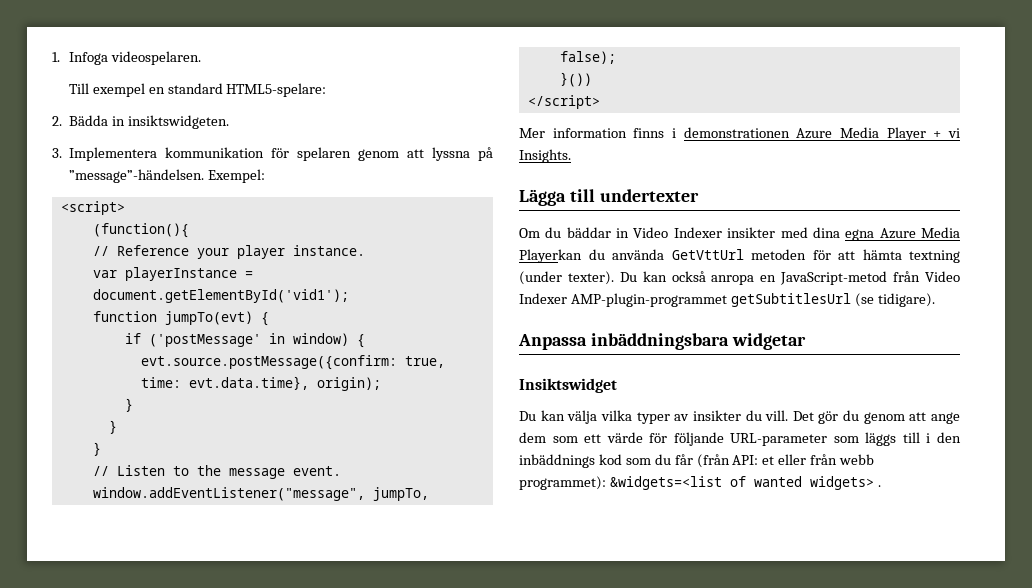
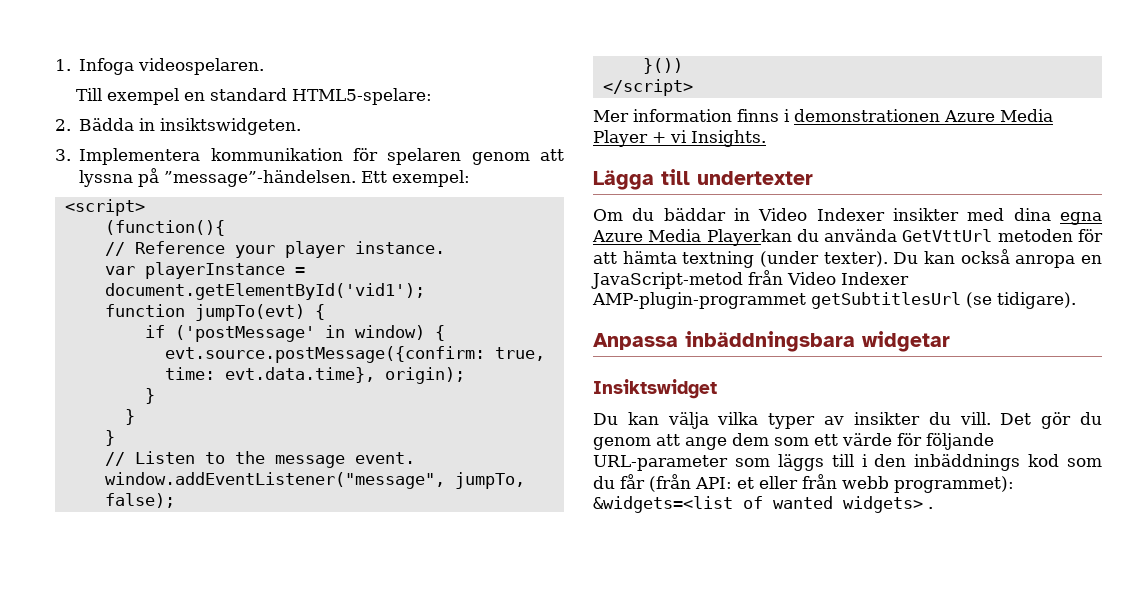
- Exempel:
+ Ett exempel:

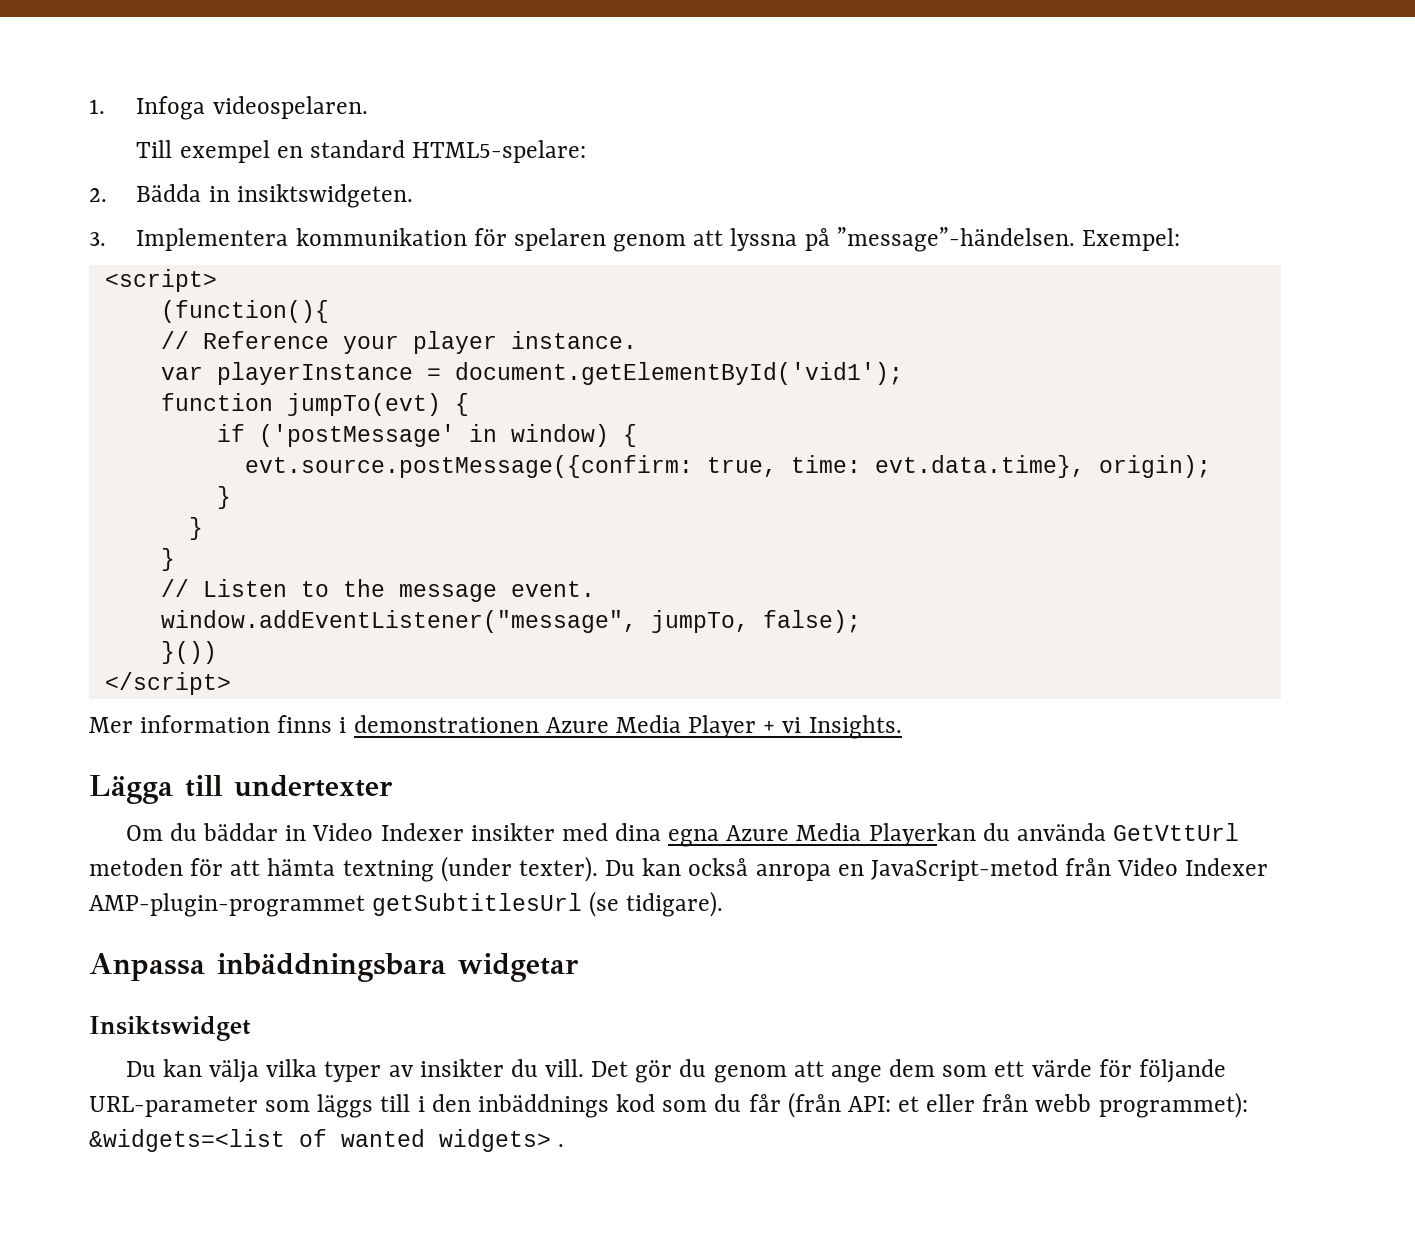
- Ett exempel:
+ Exempel:

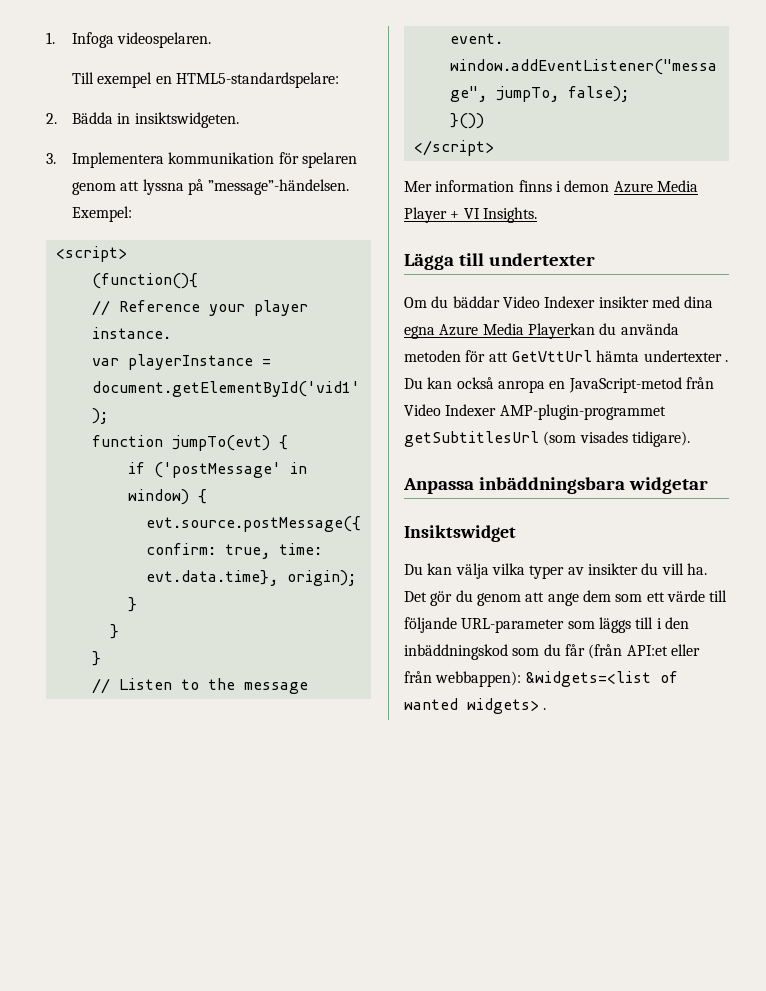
- Till exempel en standard HTML5-spelare:
+ Till exempel en HTML5-standardspelare:
- Mer information finns i demonstrationen Azure Media Player + vi Insights.
+ Mer information finns i demon Azure Media Player + VI Insights.
- Om du bäddar in Video Indexer insikter med dina egna Azure Media Playerkan du använda GetVttUrl metoden för att hämta textning (under texter).
+ Om du bäddar Video Indexer insikter med dina egna Azure Media Playerkan du använda metoden för att GetVttUrl hämta undertexter .
- Du kan också anropa en JavaScript-metod från Video Indexer AMP-plugin-programmet getSubtitlesUrl (se tidigare).
+ Du kan också anropa en JavaScript-metod från Video Indexer AMP-plugin-programmet getSubtitlesUrl (som visades tidigare).
- Du kan välja vilka typer av insikter du vill.
+ Du kan välja vilka typer av insikter du vill ha.
- Det gör du genom att ange dem som ett värde för följande URL-parameter som läggs till i den inbäddnings kod som du får (från API: et eller från webb programmet): &widgets=<list of wanted widgets> .
+ Det gör du genom att ange dem som ett värde till följande URL-parameter som läggs till i den inbäddningskod som du får (från API:et eller från webbappen): &widgets=<list of wanted widgets> .

